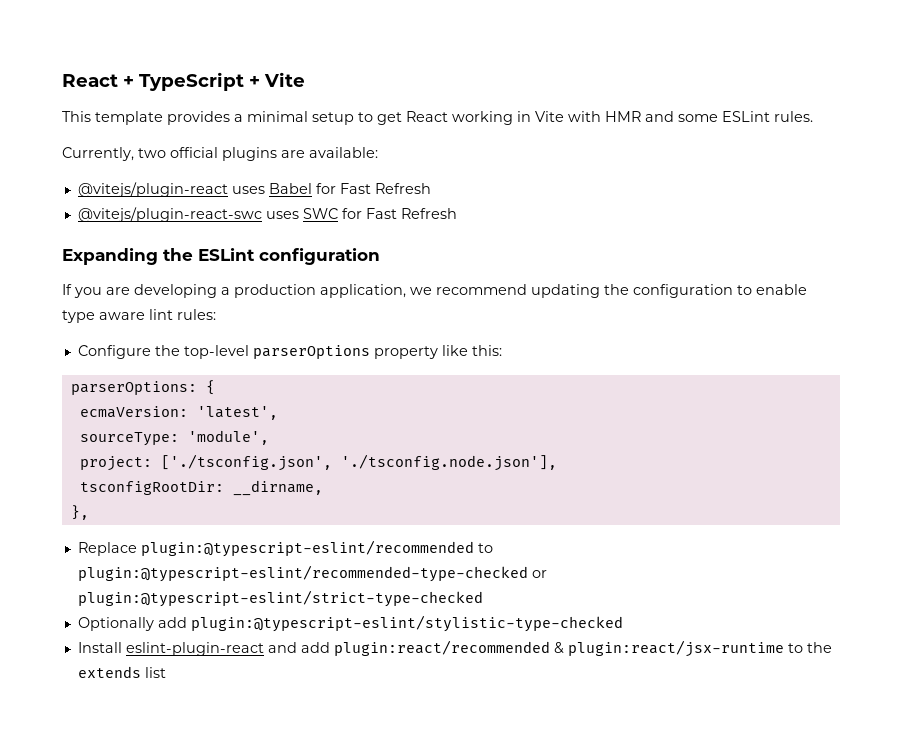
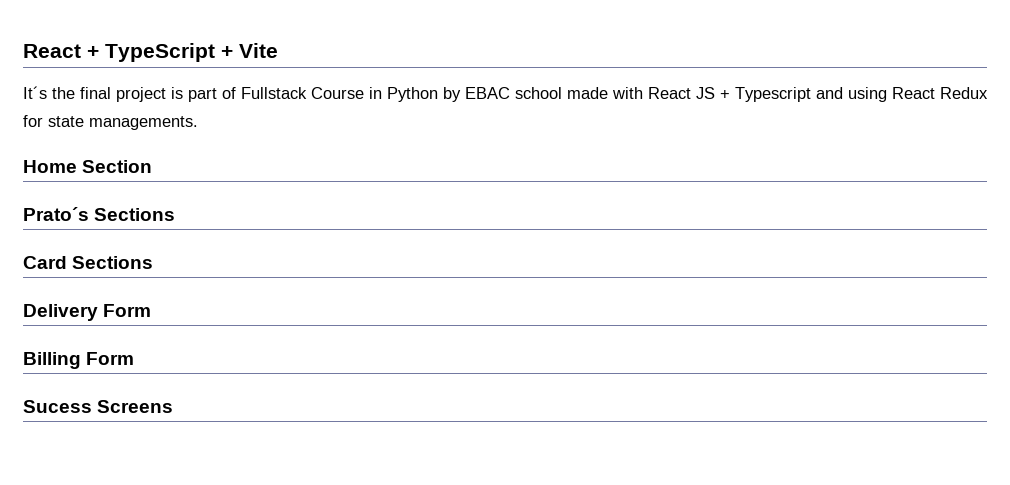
- This template provides a minimal setup to get React working in Vite with HMR and some ESLint rules.
- Currently, two official plugins are available:
- @vitejs/plugin-react uses Babel for Fast Refresh
- @vitejs/plugin-react-swc uses SWC for Fast Refresh
- Expanding the ESLint configuration
- If you are developing a production application, we recommend updating the configuration to enable type aware lint rules:
- Configure the top-level parserOptions property like this:
- parserOptions: {
- ecmaVersion: 'latest',
- sourceType: 'module',
- project: ['./tsconfig.json', './tsconfig.node.json'],
- tsconfigRootDir: __dirname,
- },
- Replace plugin:@typescript-eslint/recommended to plugin:@typescript-eslint/recommended-type-checked or plugin:@typescript-eslint/strict-type-checked
- Optionally add plugin:@typescript-eslint/stylistic-type-checked
- Install eslint-plugin-react and add plugin:react/recommended & plugin:react/jsx-runtime to the extends list
+ It´s the final project is part of Fullstack Course in Python by EBAC school made with React JS + Typescript and using React Redux for state managements.
+ Home Section
+ Prato´s Sections
+ Card Sections
+ Delivery Form
+ Billing Form
+ Sucess Screens

